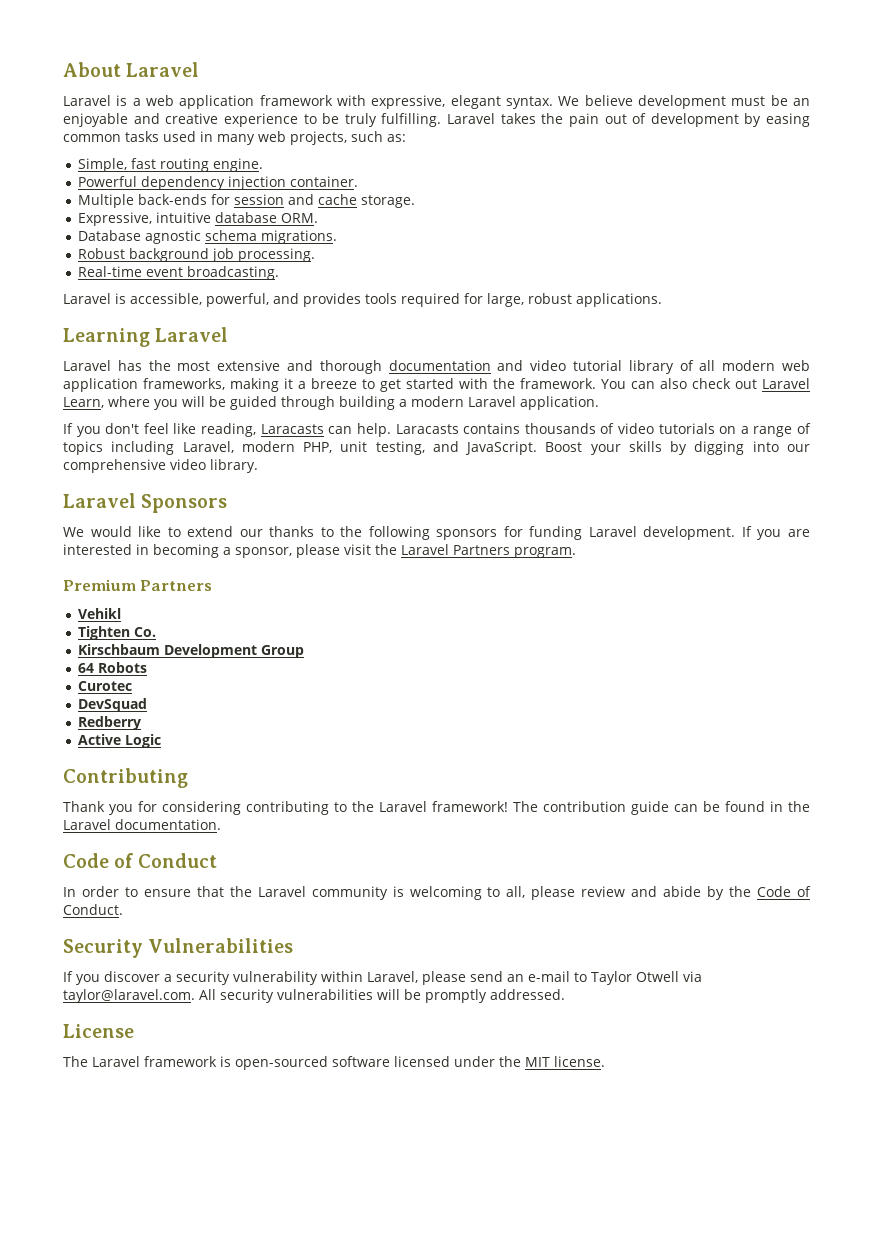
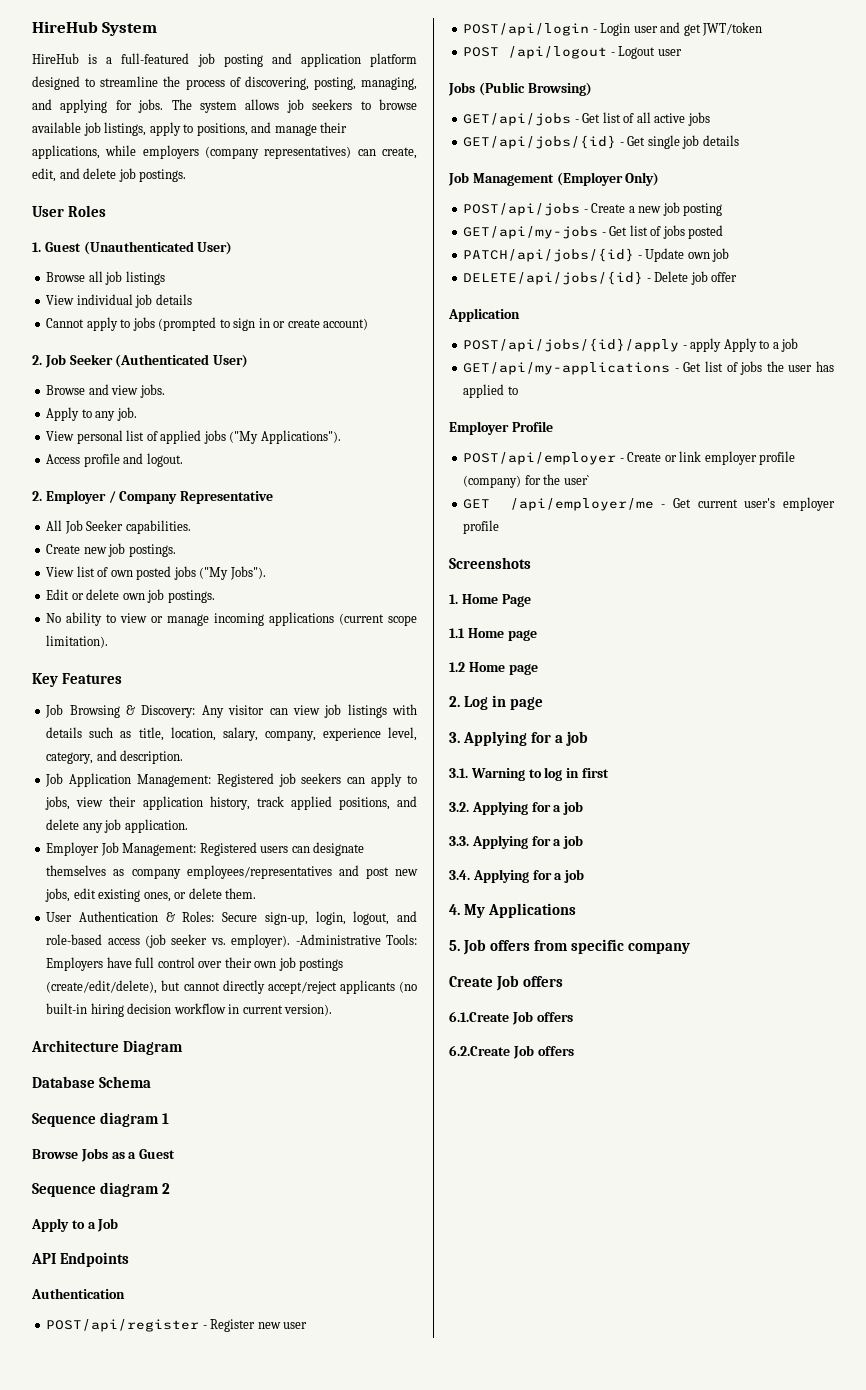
- About Laravel
- Laravel is a web application framework with expressive, elegant syntax. We believe development must be an enjoyable and creative experience to be truly fulfilling. Laravel takes the pain out of development by easing common tasks used in many web projects, such as:
- Simple, fast routing engine.
- Powerful dependency injection container.
- Multiple back-ends for session and cache storage.
- Expressive, intuitive database ORM.
- Database agnostic schema migrations.
- Robust background job processing.
- Real-time event broadcasting.
- Laravel is accessible, powerful, and provides tools required for large, robust applications.
- Learning Laravel
- Laravel has the most extensive and thorough documentation and video tutorial library of all modern web application frameworks, making it a breeze to get started with the framework. You can also check out Laravel Learn, where you will be guided through building a modern Laravel application.
- If you don't feel like reading, Laracasts can help. Laracasts contains thousands of video tutorials on a range of topics including Laravel, modern PHP, unit testing, and JavaScript. Boost your skills by digging into our comprehensive video library.
- Laravel Sponsors
- We would like to extend our thanks to the following sponsors for funding Laravel development. If you are interested in becoming a sponsor, please visit the Laravel Partners program.
- Premium Partners
- Vehikl
- Tighten Co.
- Kirschbaum Development Group
- 64 Robots
- Curotec
- DevSquad
- Redberry
- Active Logic
- Contributing
- Thank you for considering contributing to the Laravel framework! The contribution guide can be found in the Laravel documentation.
- Code of Conduct
- In order to ensure that the Laravel community is welcoming to all, please review and abide by the Code of Conduct.
- Security Vulnerabilities
- If you discover a security vulnerability within Laravel, please send an e-mail to Taylor Otwell via taylor@laravel.com. All security vulnerabilities will be promptly addressed.
- License
- The Laravel framework is open-sourced software licensed under the MIT license.
+ HireHub System
+ HireHub is a full-featured job posting and application platform designed to streamline the process of discovering, posting, managing, and applying for jobs. The system allows job seekers to browse available job listings, apply to positions, and manage their applications, while employers (company representatives) can create, edit, and delete job postings.
+ User Roles
+ 1. Guest (Unauthenticated User)
+ Browse all job listings
+ View individual job details
+ Cannot apply to jobs (prompted to sign in or create account)
+ 2. Job Seeker (Authenticated User)
+ Browse and view jobs.
+ Apply to any job.
+ View personal list of applied jobs ("My Applications").
+ Access profile and logout.
+ 2. Employer / Company Representative
+ All Job Seeker capabilities.
+ Create new job postings.
+ View list of own posted jobs ("My Jobs").
+ Edit or delete own job postings.
+ No ability to view or manage incoming applications (current scope limitation).
+ Key Features
+ Job Browsing & Discovery: Any visitor can view job listings with details such as title, location, salary, company, experience level, category, and description.
+ Job Application Management: Registered job seekers can apply to jobs, view their application history, track applied positions, and delete any job application.
+ Employer Job Management: Registered users can designate themselves as company employees/representatives and post new jobs, edit existing ones, or delete them.
+ User Authentication & Roles: Secure sign-up, login, logout, and role-based access (job seeker vs. employer). -Administrative Tools: Employers have full control over their own job postings (create/edit/delete), but cannot directly accept/reject applicants (no built-in hiring decision workflow in current version).
+ Architecture Diagram
+ Database Schema
+ Sequence diagram 1
+ Browse Jobs as a Guest
+ Sequence diagram 2
+ Apply to a Job
+ API Endpoints
+ Authentication
+ POST/api/register - Register new user
+ POST/api/login - Login user and get JWT/token
+ POST /api/logout - Logout user
+ Jobs (Public Browsing)
+ GET/api/jobs - Get list of all active jobs
+ GET/api/jobs/{id} - Get single job details
+ Job Management (Employer Only)
+ POST/api/jobs - Create a new job posting
+ GET/api/my-jobs - Get list of jobs posted
+ PATCH/api/jobs/{id} - Update own job
+ DELETE/api/jobs/{id} - Delete job offer
+ Application
+ POST/api/jobs/{id}/apply - apply Apply to a job
+ GET/api/my-applications - Get list of jobs the user has applied to
+ Employer Profile
+ POST/api/employer - Create or link employer profile (company) for the user`
+ GET /api/employer/me - Get current user's employer profile
+ Screenshots
+ 1. Home Page
+ 1.1 Home page
+ 1.2 Home page
+ 2. Log in page
+ 3. Applying for a job
+ 3.1. Warning to log in first
+ 3.2. Applying for a job
+ 3.3. Applying for a job
+ 3.4. Applying for a job
+ 4. My Applications
+ 5. Job offers from specific company
+ Create Job offers
+ 6.1.Create Job offers
+ 6.2.Create Job offers

